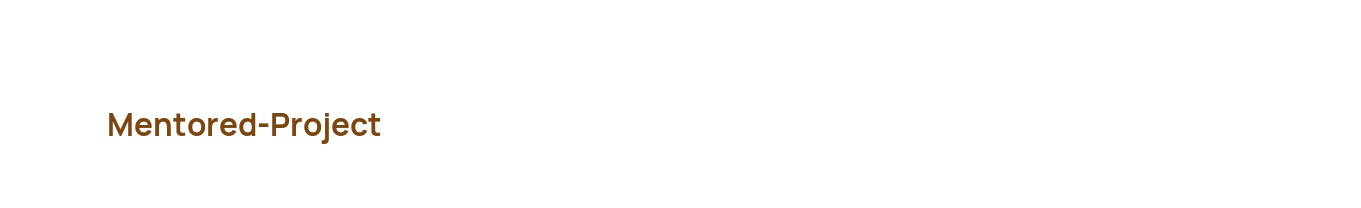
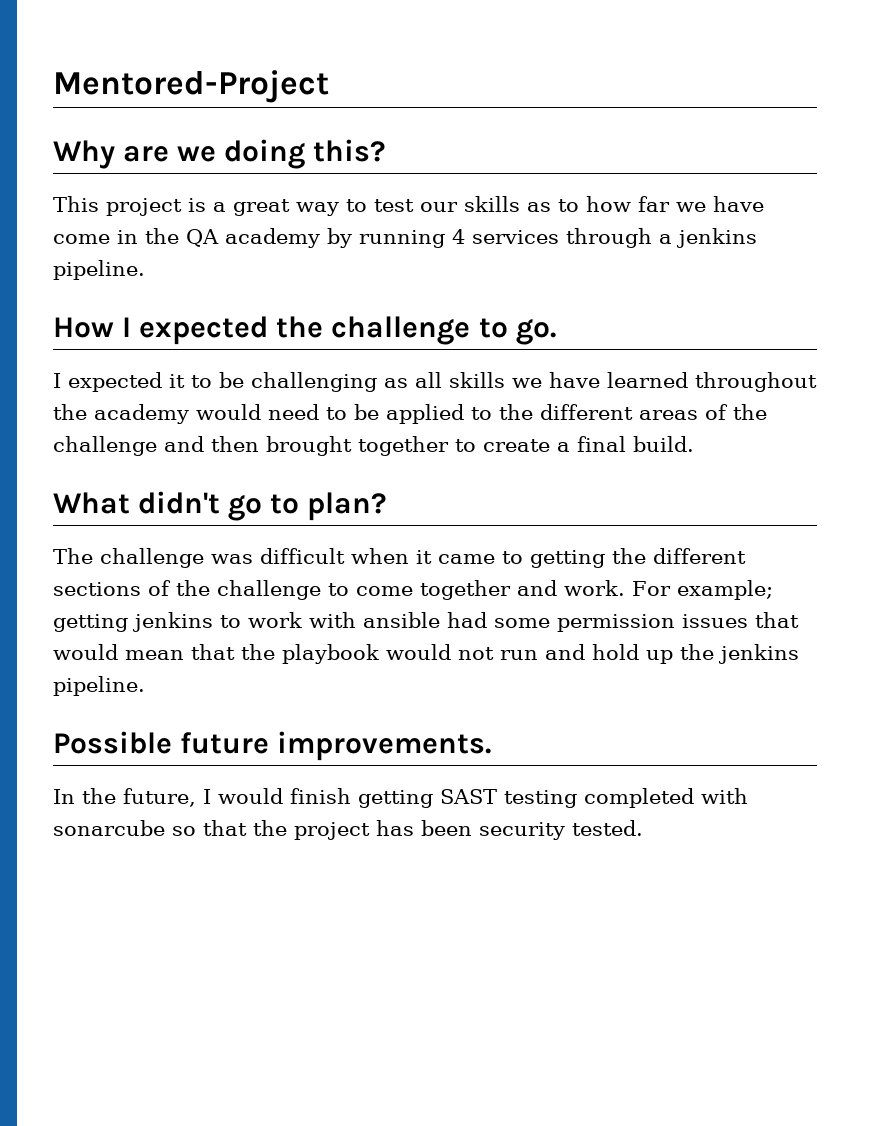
+ Why are we doing this?
+ This project is a great way to test our skills as to how far we have come in the QA academy by running 4 services through a jenkins pipeline.
+ How I expected the challenge to go.
+ I expected it to be challenging as all skills we have learned throughout the academy would need to be applied to the different areas of the challenge and then brought together to create a final build.
+ What didn't go to plan?
+ The challenge was difficult when it came to getting the different sections of the challenge to come together and work. For example; getting jenkins to work with ansible had some permission issues that would mean that the playbook would not run and hold up the jenkins pipeline.
+ Possible future improvements.
+ In the future, I would finish getting SAST testing completed with sonarcube so that the project has been security tested.

